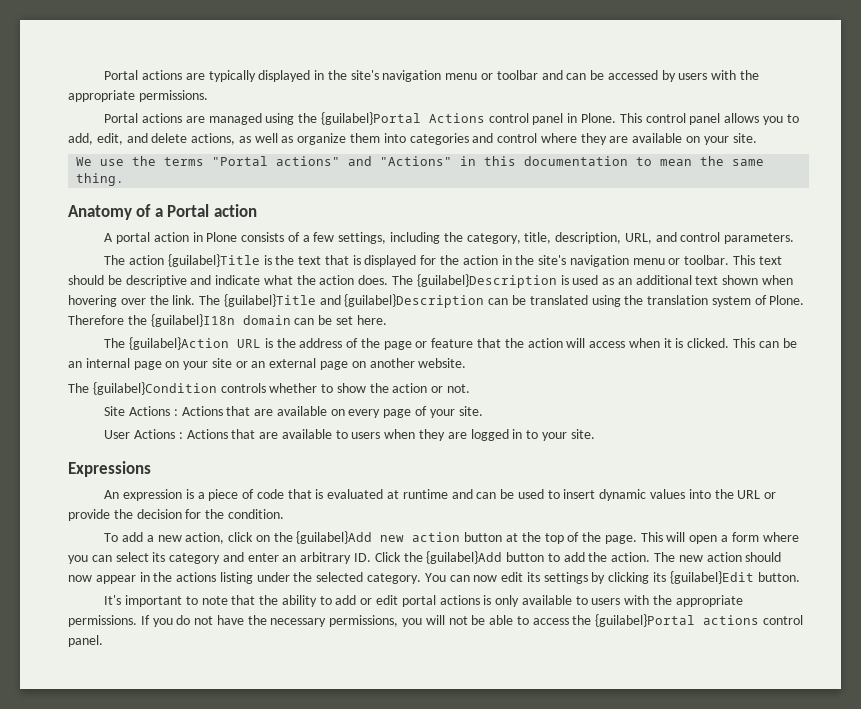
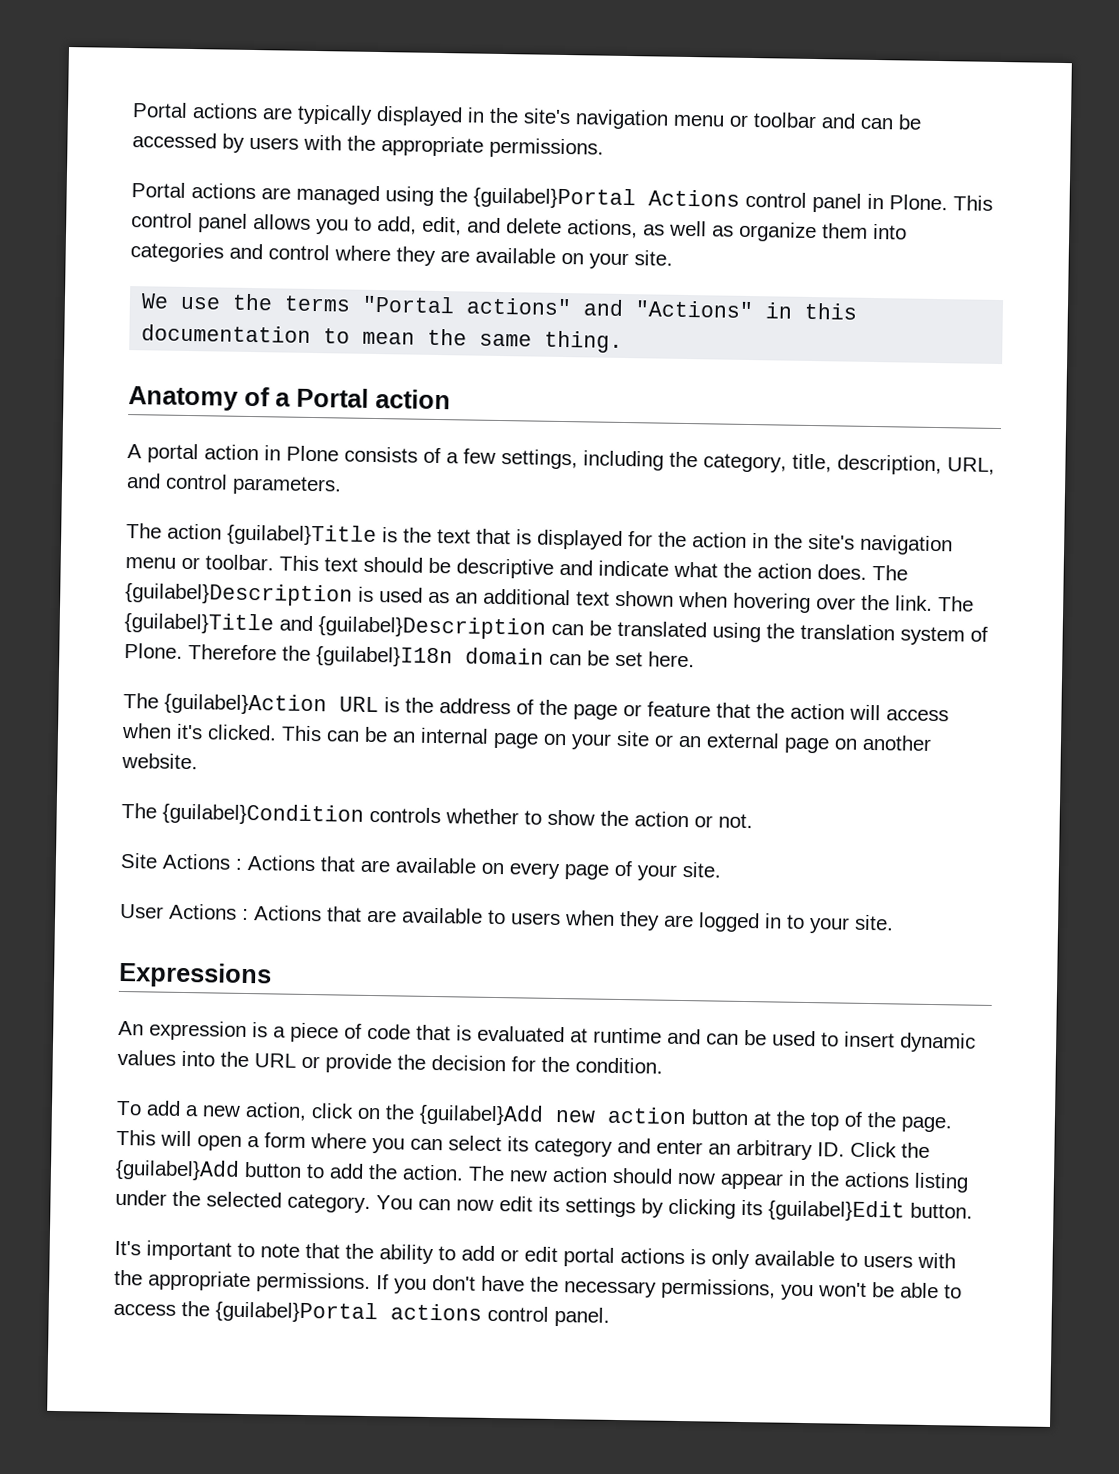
- The {guilabel}Action URL is the address of the page or feature that the action will access when it is clicked.
+ The {guilabel}Action URL is the address of the page or feature that the action will access when it's clicked.
- If you do not have the necessary permissions, you will not be able to access the {guilabel}Portal actions control panel.
+ If you don't have the necessary permissions, you won't be able to access the {guilabel}Portal actions control panel.

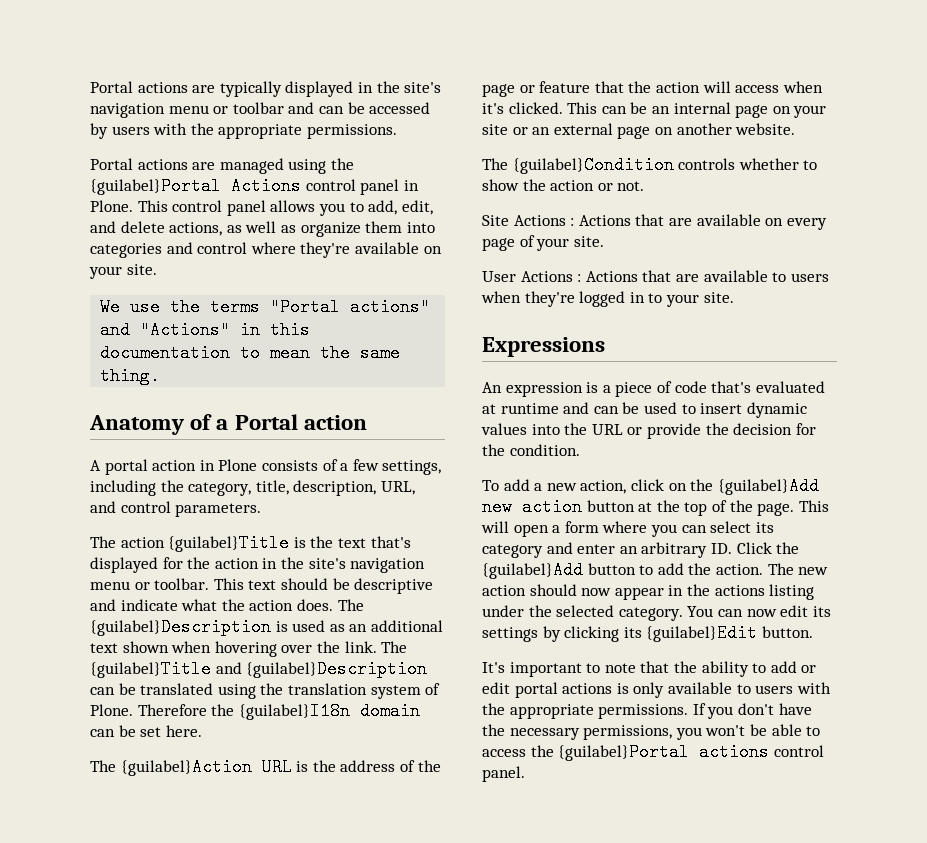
- This control panel allows you to add, edit, and delete actions, as well as organize them into categories and control where they are available on your site.
+ This control panel allows you to add, edit, and delete actions, as well as organize them into categories and control where they're available on your site.
- The action {guilabel}Title is the text that is displayed for the action in the site's navigation menu or toolbar.
+ The action {guilabel}Title is the text that's displayed for the action in the site's navigation menu or toolbar.
- User Actions : Actions that are available to users when they are logged in to your site.
+ User Actions : Actions that are available to users when they're logged in to your site.
- An expression is a piece of code that is evaluated at runtime and can be used to insert dynamic values into the URL or provide the decision for the condition.
+ An expression is a piece of code that's evaluated at runtime and can be used to insert dynamic values into the URL or provide the decision for the condition.

